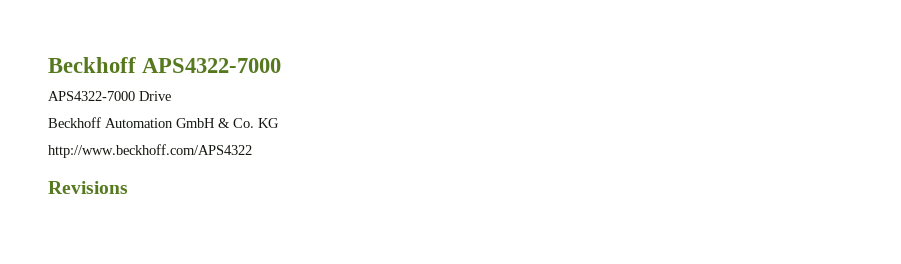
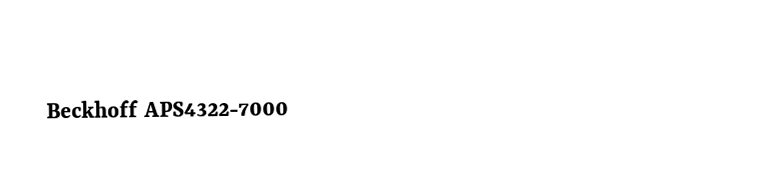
- APS4322-7000 Drive
- Beckhoff Automation GmbH & Co. KG
- http://www.beckhoff.com/APS4322
- Revisions

